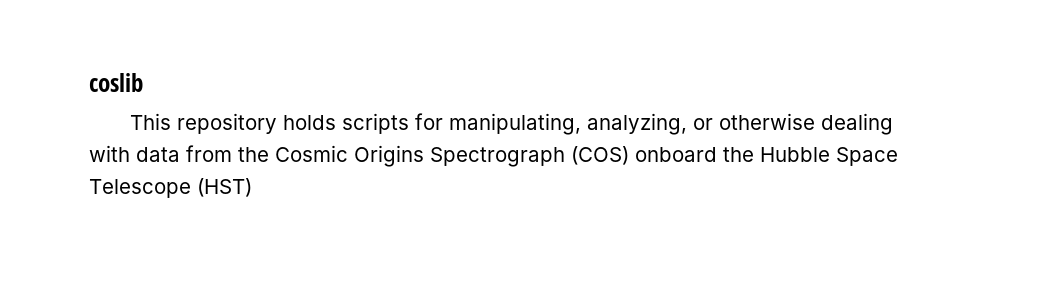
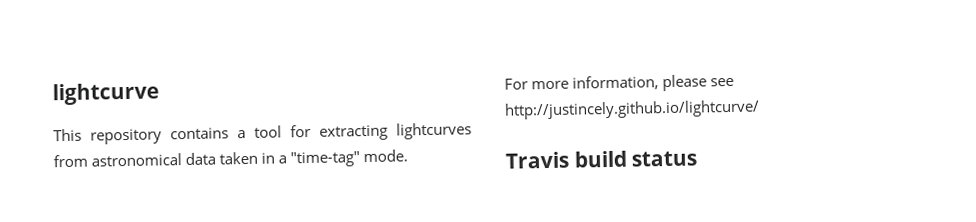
- coslib
+ lightcurve
- This repository holds scripts for manipulating, analyzing, or otherwise dealing with data from the Cosmic Origins Spectrograph (COS) onboard the Hubble Space Telescope (HST)
+ This repository contains a tool for extracting lightcurves from astronomical data taken in a "time-tag" mode.
+ For more information, please see http://justincely.github.io/lightcurve/
+ Travis build status

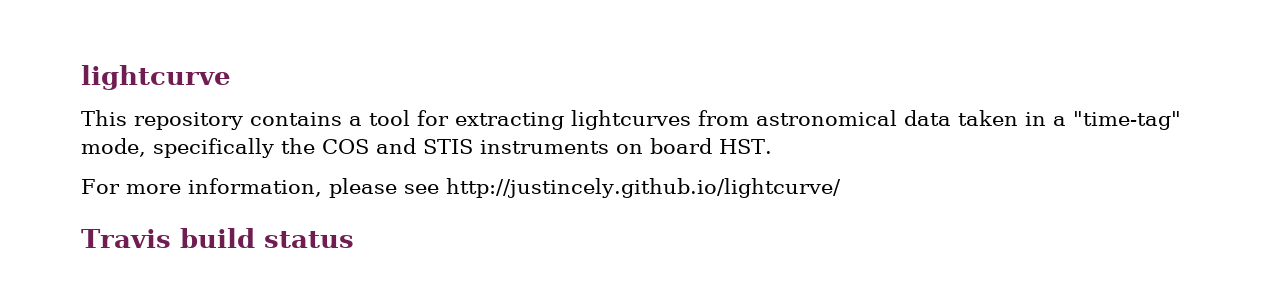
- This repository contains a tool for extracting lightcurves from astronomical data taken in a "time-tag" mode.
+ This repository contains a tool for extracting lightcurves from astronomical data taken in a "time-tag" mode, specifically the COS and STIS instruments on board HST.

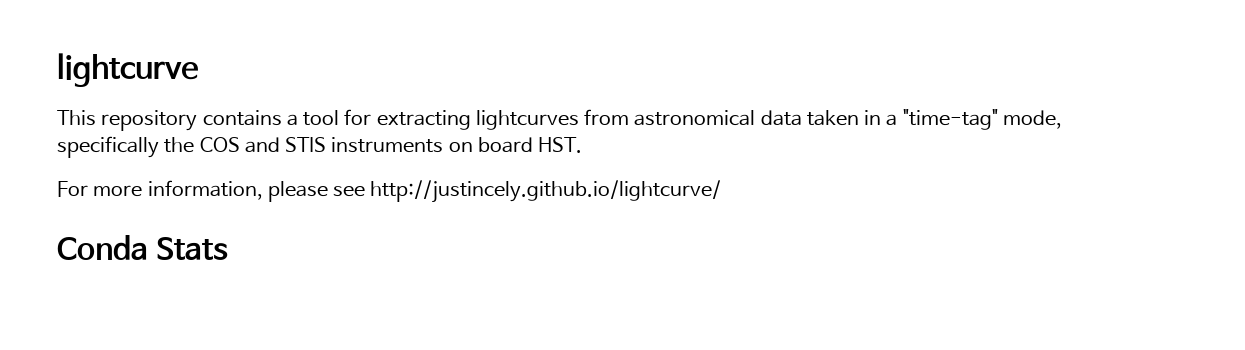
- Travis build status
+ Conda Stats

